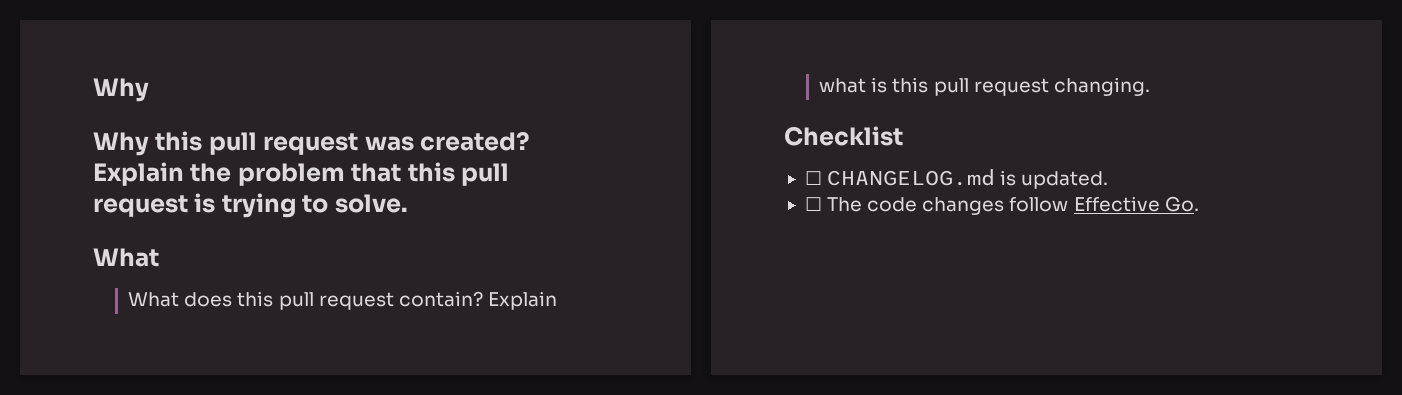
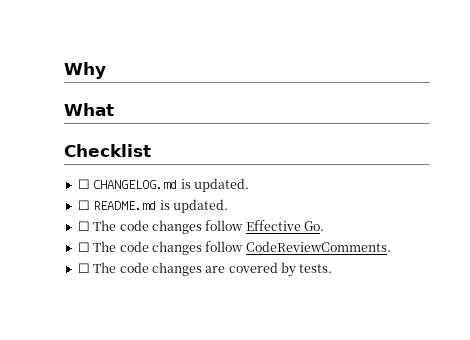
- Why this pull request was created? Explain the problem that this pull request is trying to solve.
  What
- What does this pull request contain? Explain what is this pull request changing.
+ ☐ README.md is updated.
+ ☐ The code changes follow CodeReviewComments.
+ ☐ The code changes are covered by tests.

